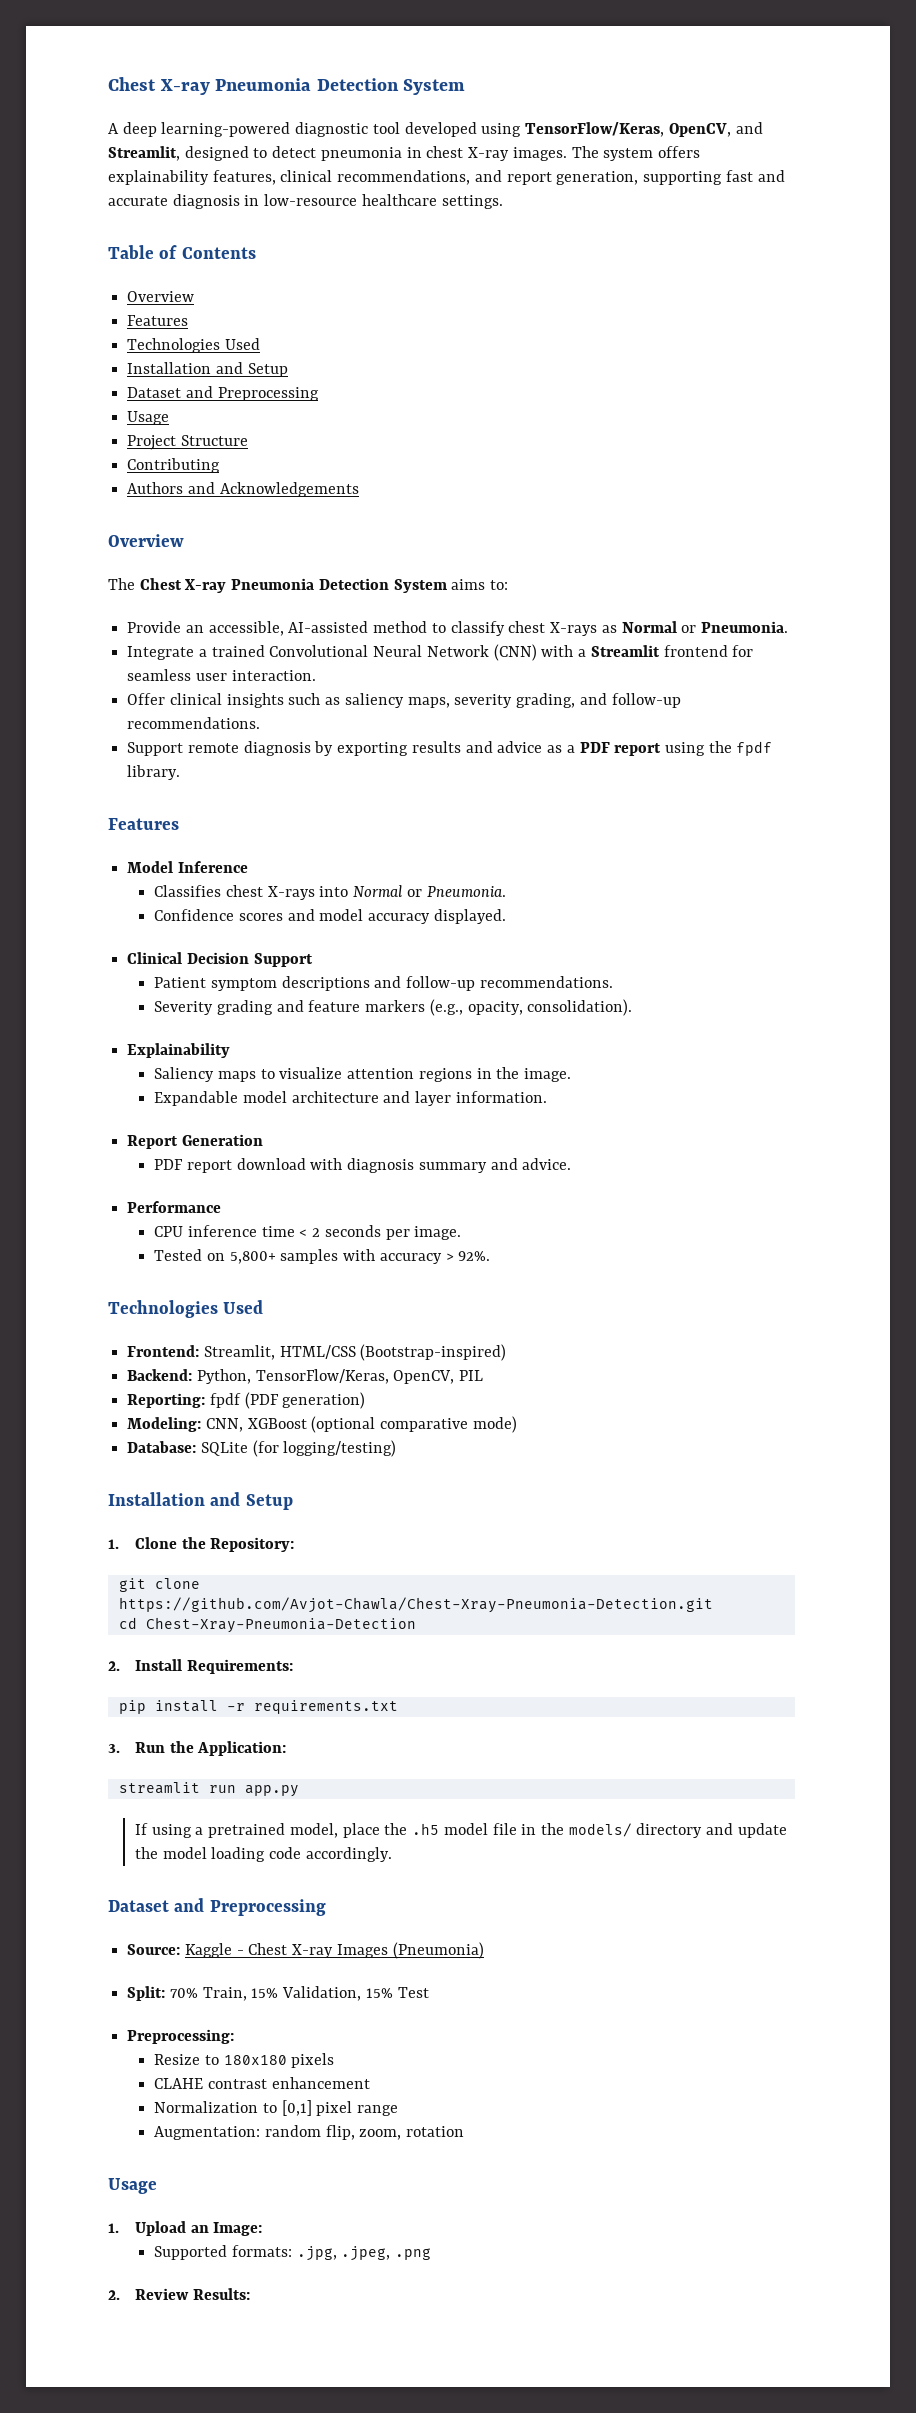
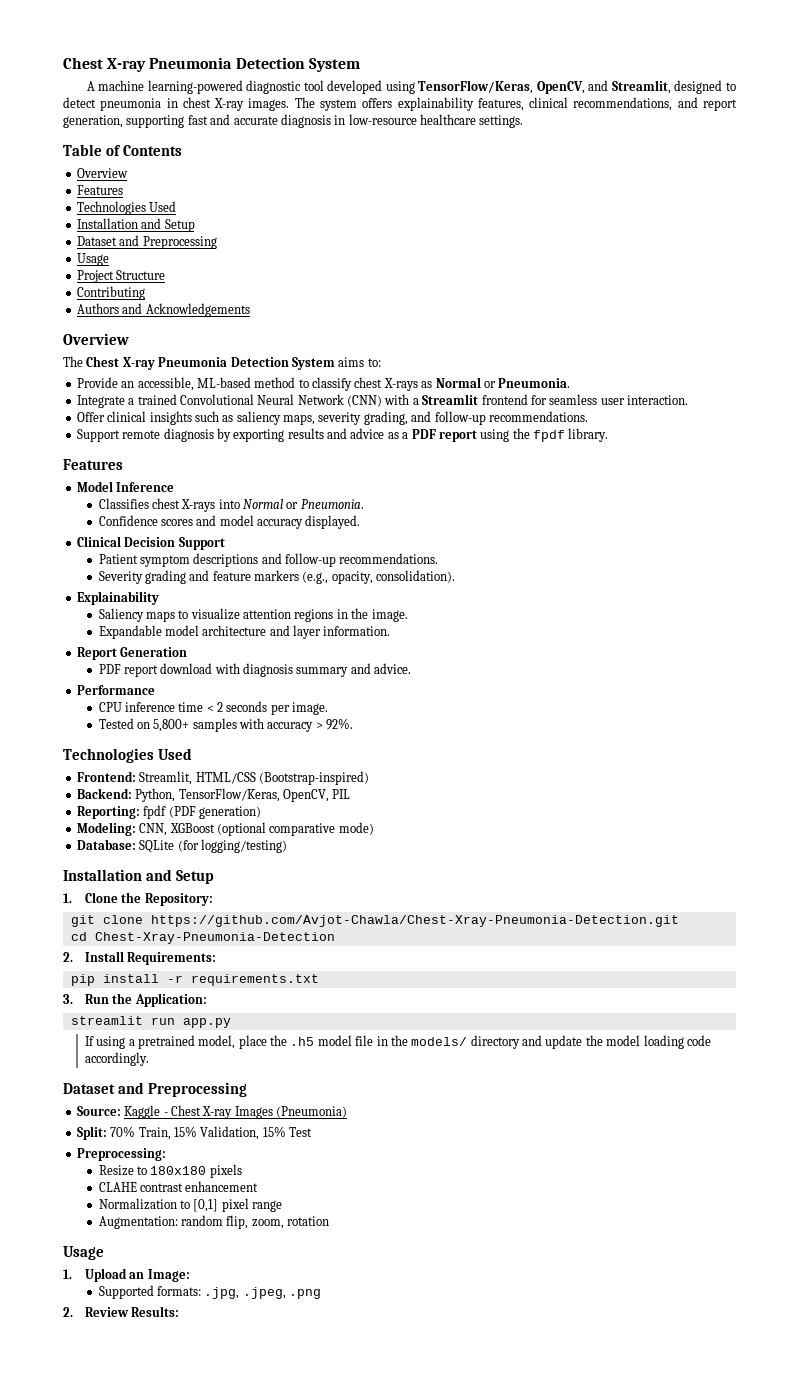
- A deep learning-powered diagnostic tool developed using TensorFlow/Keras, OpenCV, and Streamlit, designed to detect pneumonia in chest X-ray images.
+ A machine learning-powered diagnostic tool developed using TensorFlow/Keras, OpenCV, and Streamlit, designed to detect pneumonia in chest X-ray images.
- Provide an accessible, AI-assisted method to classify chest X-rays as Normal or Pneumonia.
+ Provide an accessible, ML-based method to classify chest X-rays as Normal or Pneumonia.

